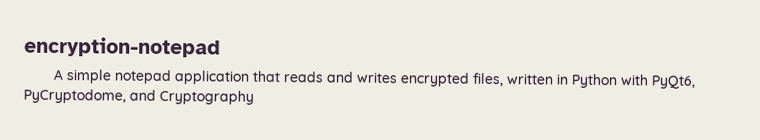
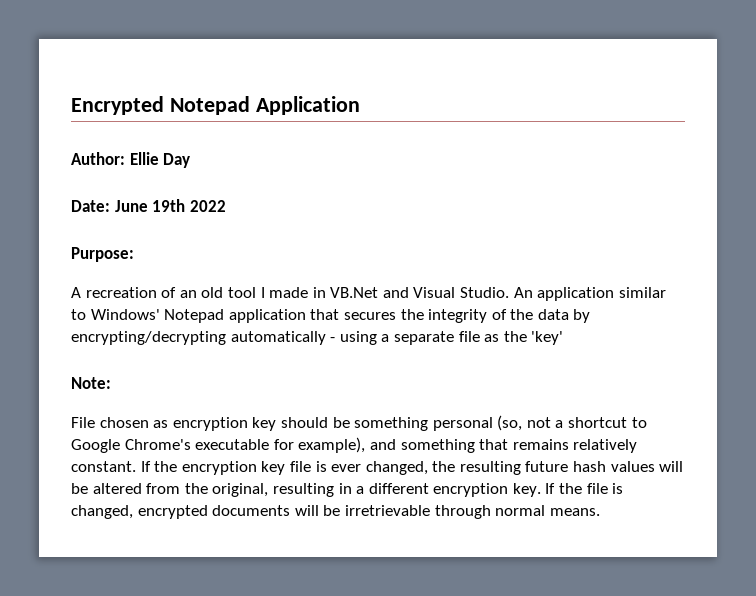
- encryption-notepad
- A simple notepad application that reads and writes encrypted files, written in Python with PyQt6, PyCryptodome, and Cryptography
+ Encrypted Notepad Application
+ Author: Ellie Day
+ Date: June 19th 2022
+ Purpose:
+ A recreation of an old tool I made in VB.Net and Visual Studio. An application similar to Windows' Notepad application that secures the integrity of the data by encrypting/decrypting automatically - using a separate file as the 'key'
+ Note:
+ File chosen as encryption key should be something personal (so, not a shortcut to Google Chrome's executable for example), and something that remains relatively constant. If the encryption key file is ever changed, the resulting future hash values will be altered from the original, resulting in a different encryption key. If the file is changed, encrypted documents will be irretrievable through normal means.

